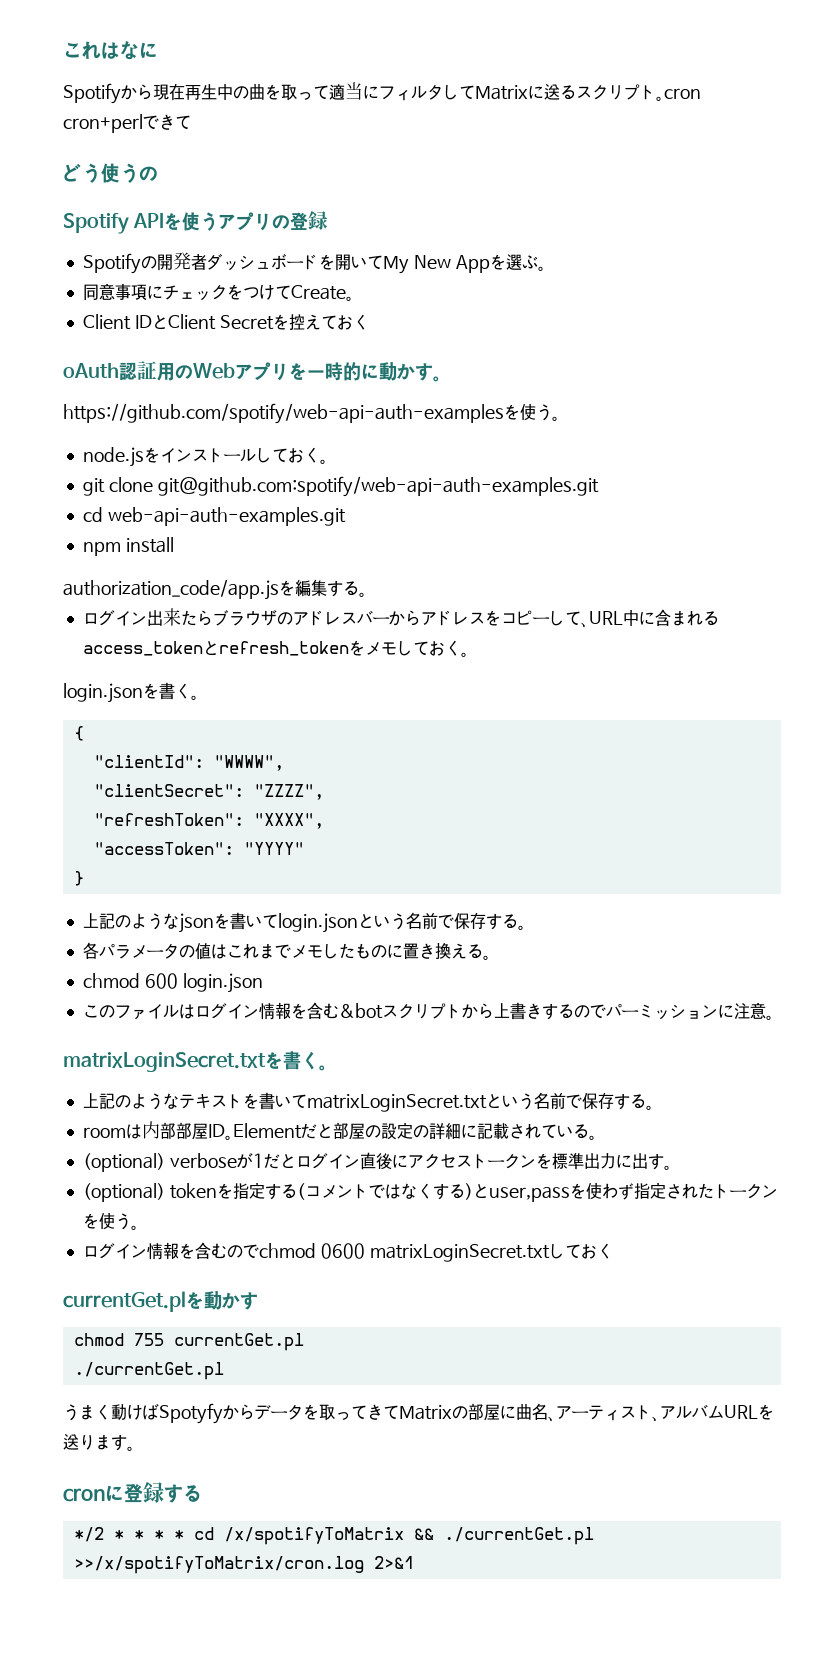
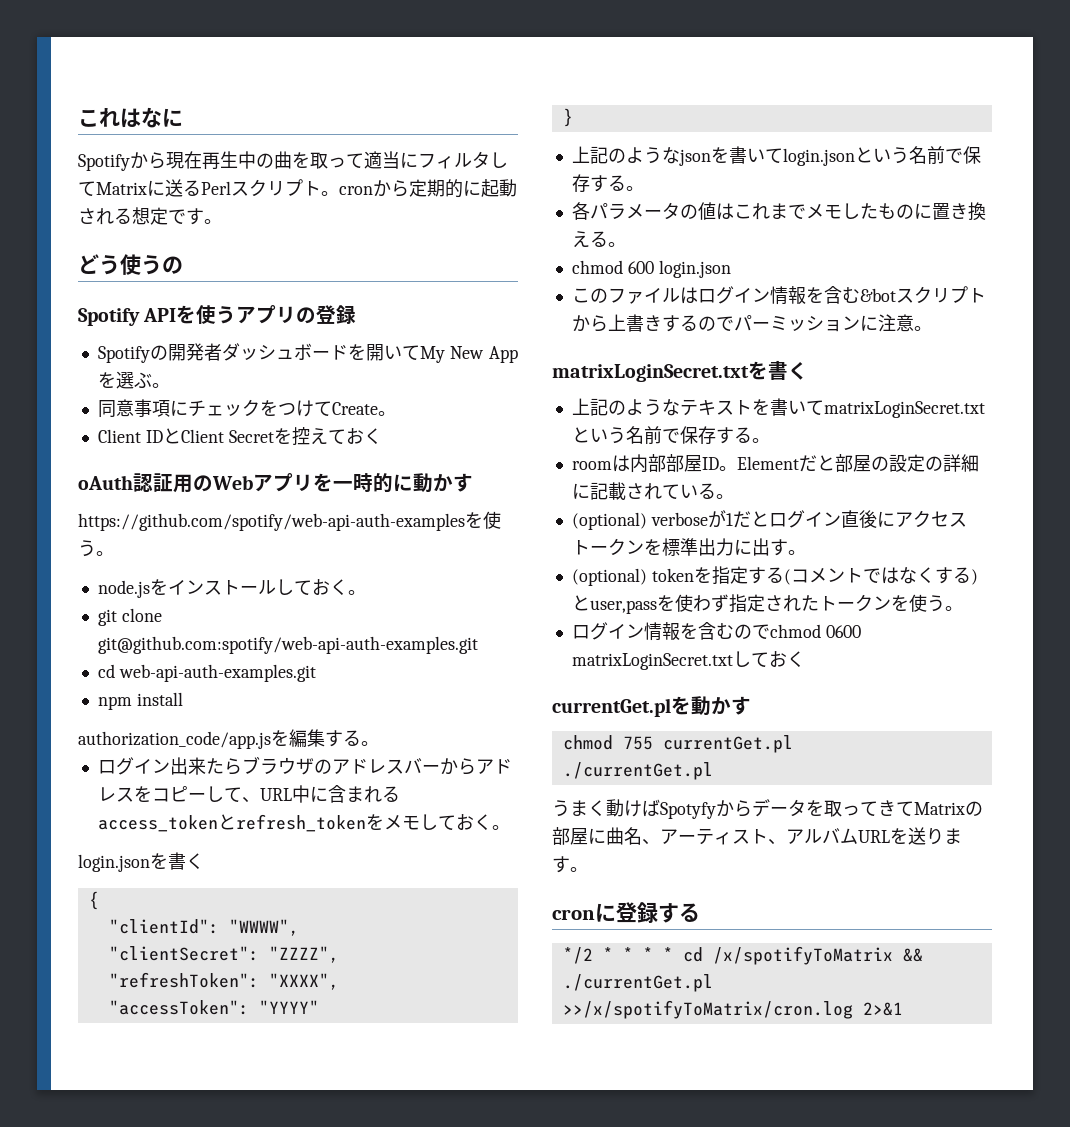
- Spotifyから現在再生中の曲を取って適当にフィルタしてMatrixに送るスクリプト。cron cron+perlできて
+ Spotifyから現在再生中の曲を取って適当にフィルタしてMatrixに送るPerlスクリプト。cronから定期的に起動される想定です。
- oAuth認証用のWebアプリを一時的に動かす。
+ oAuth認証用のWebアプリを一時的に動かす
- login.jsonを書く。
+ login.jsonを書く
- matrixLoginSecret.txtを書く。
+ matrixLoginSecret.txtを書く

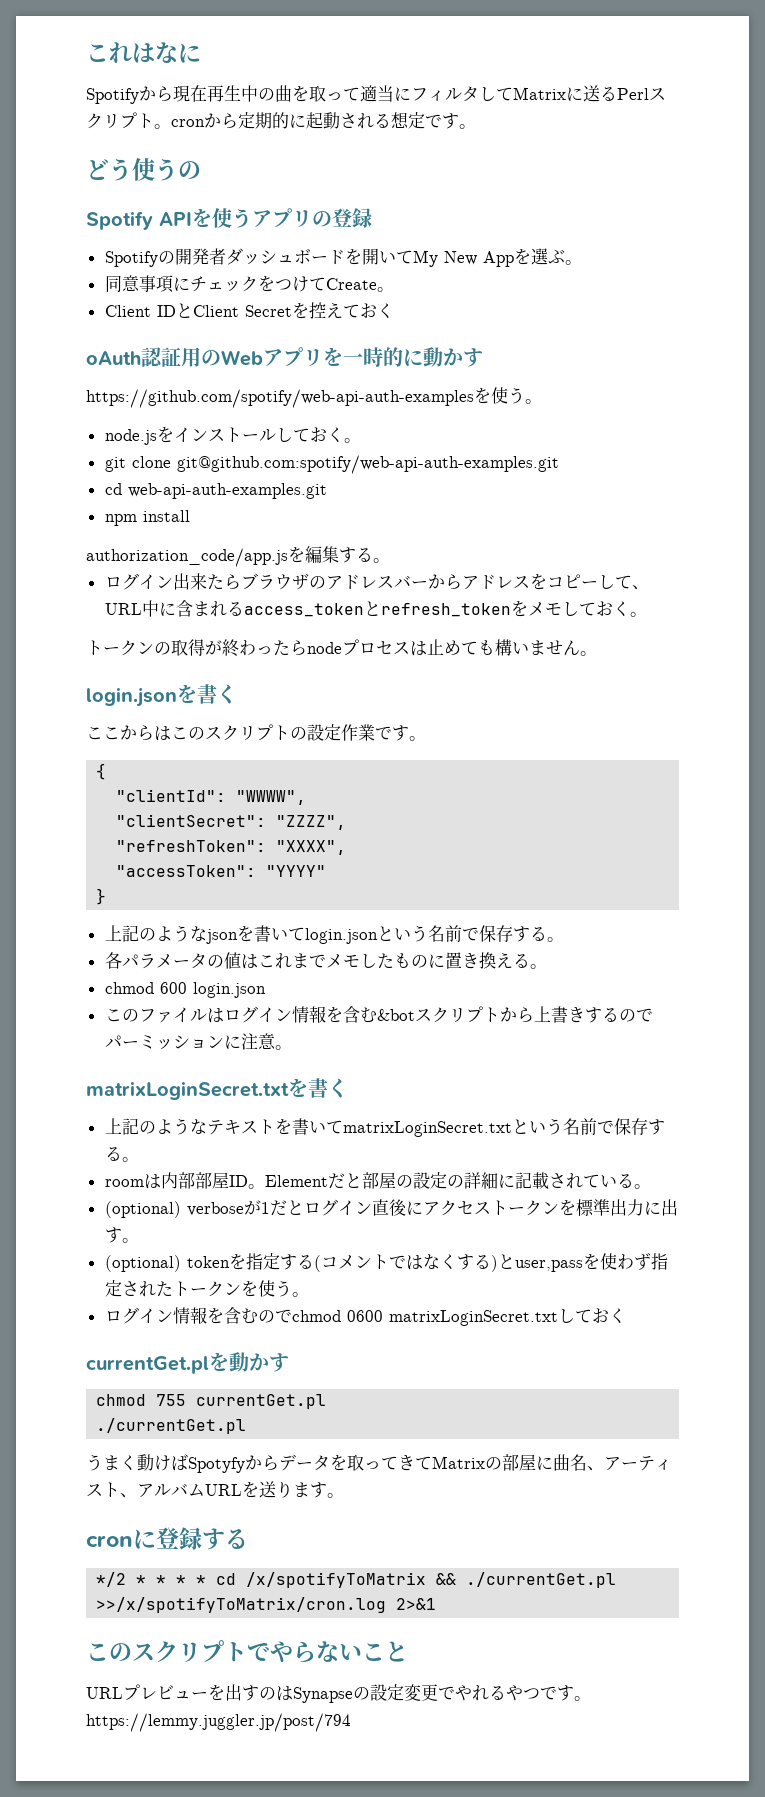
+ トークンの取得が終わったらnodeプロセスは止めても構いません。
  login.jsonを書く
+ ここからはこのスクリプトの設定作業です。
+ このスクリプトでやらないこと
+ URLプレビューを出すのはSynapseの設定変更でやれるやつです。https://lemmy.juggler.jp/post/794

